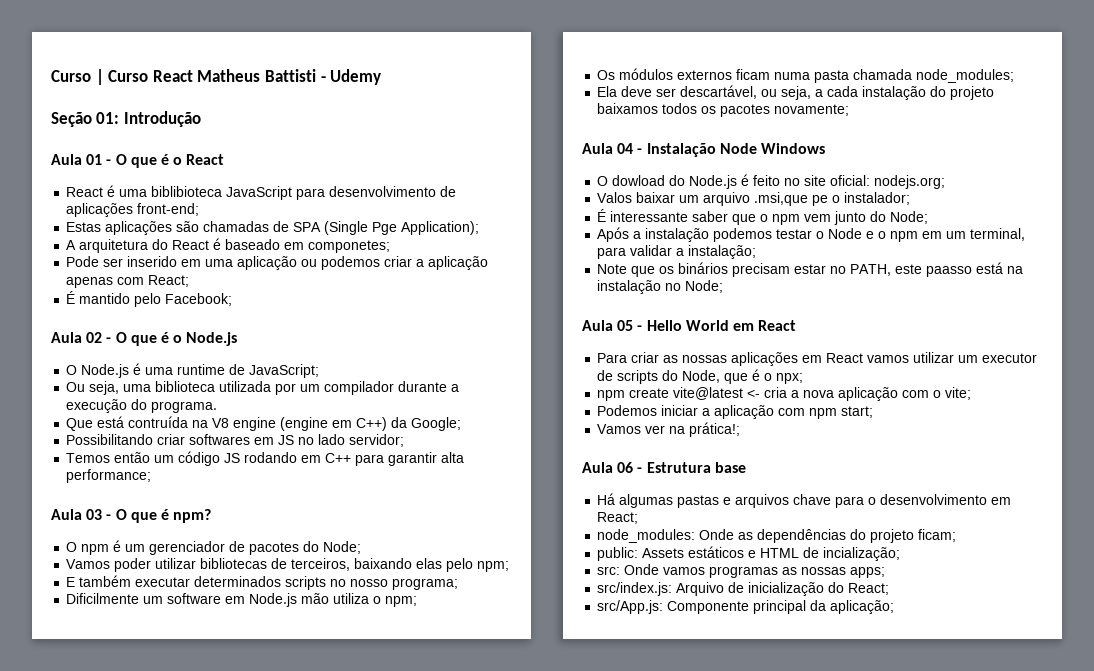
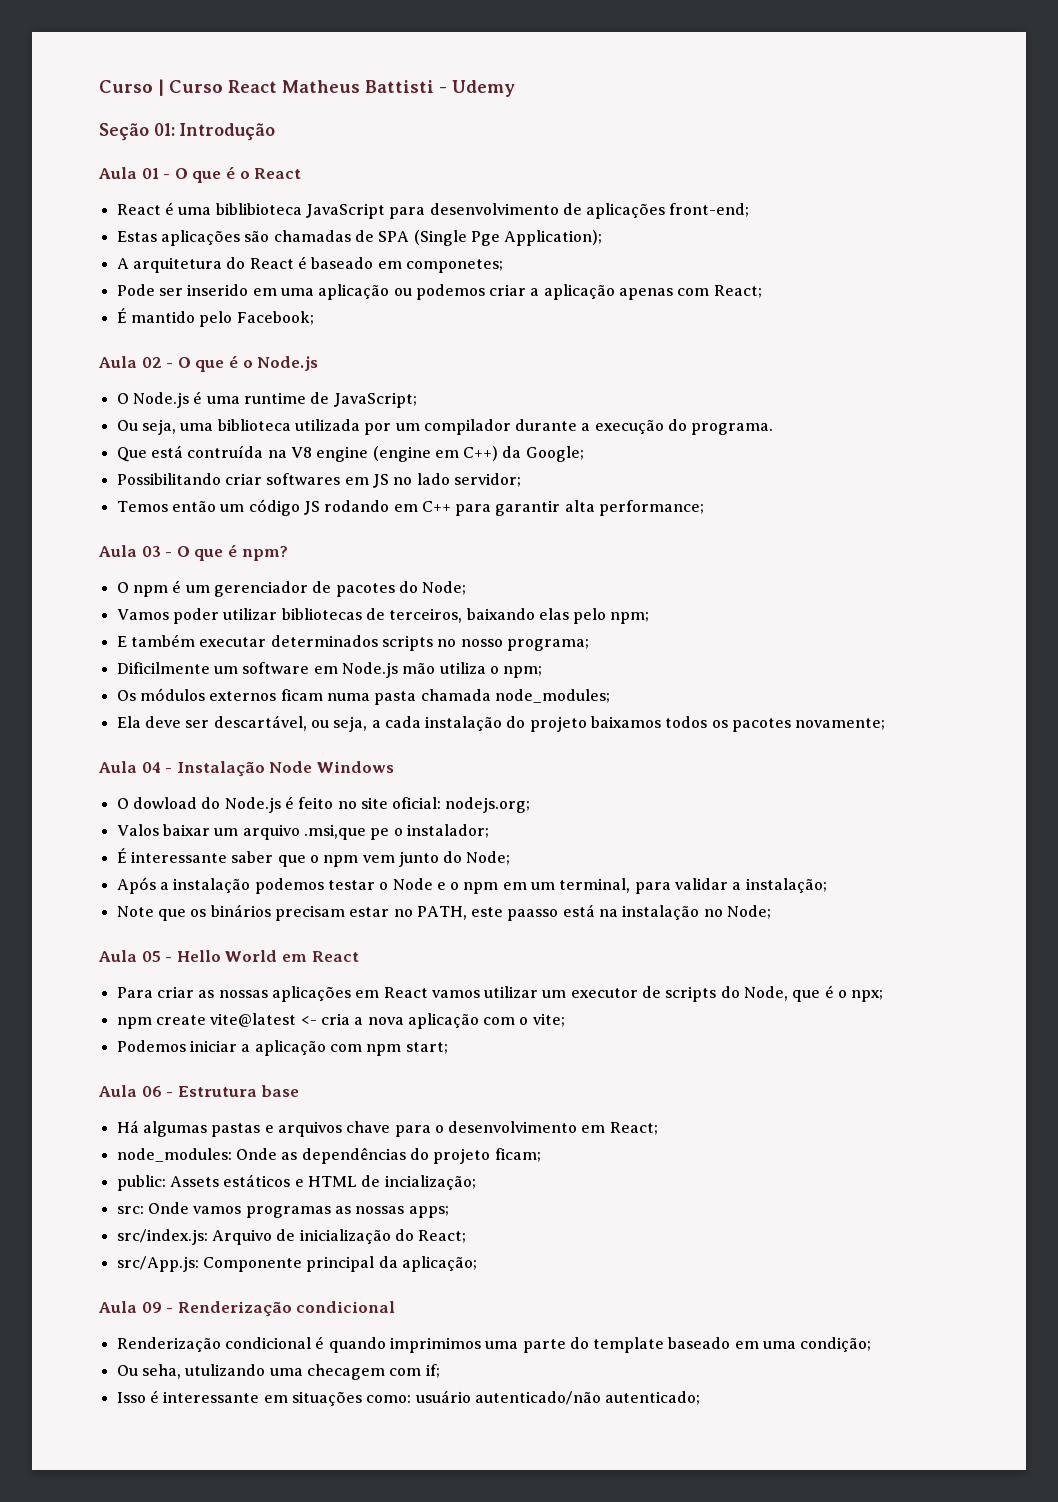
- Vamos ver na prática!;
+ Aula 09 - Renderização condicional
+ Renderização condicional é quando imprimimos uma parte do template baseado em uma condição;
+ Ou seha, utulizando uma checagem com if;
+ Isso é interessante em situações como: usuário autenticado/não autenticado;

